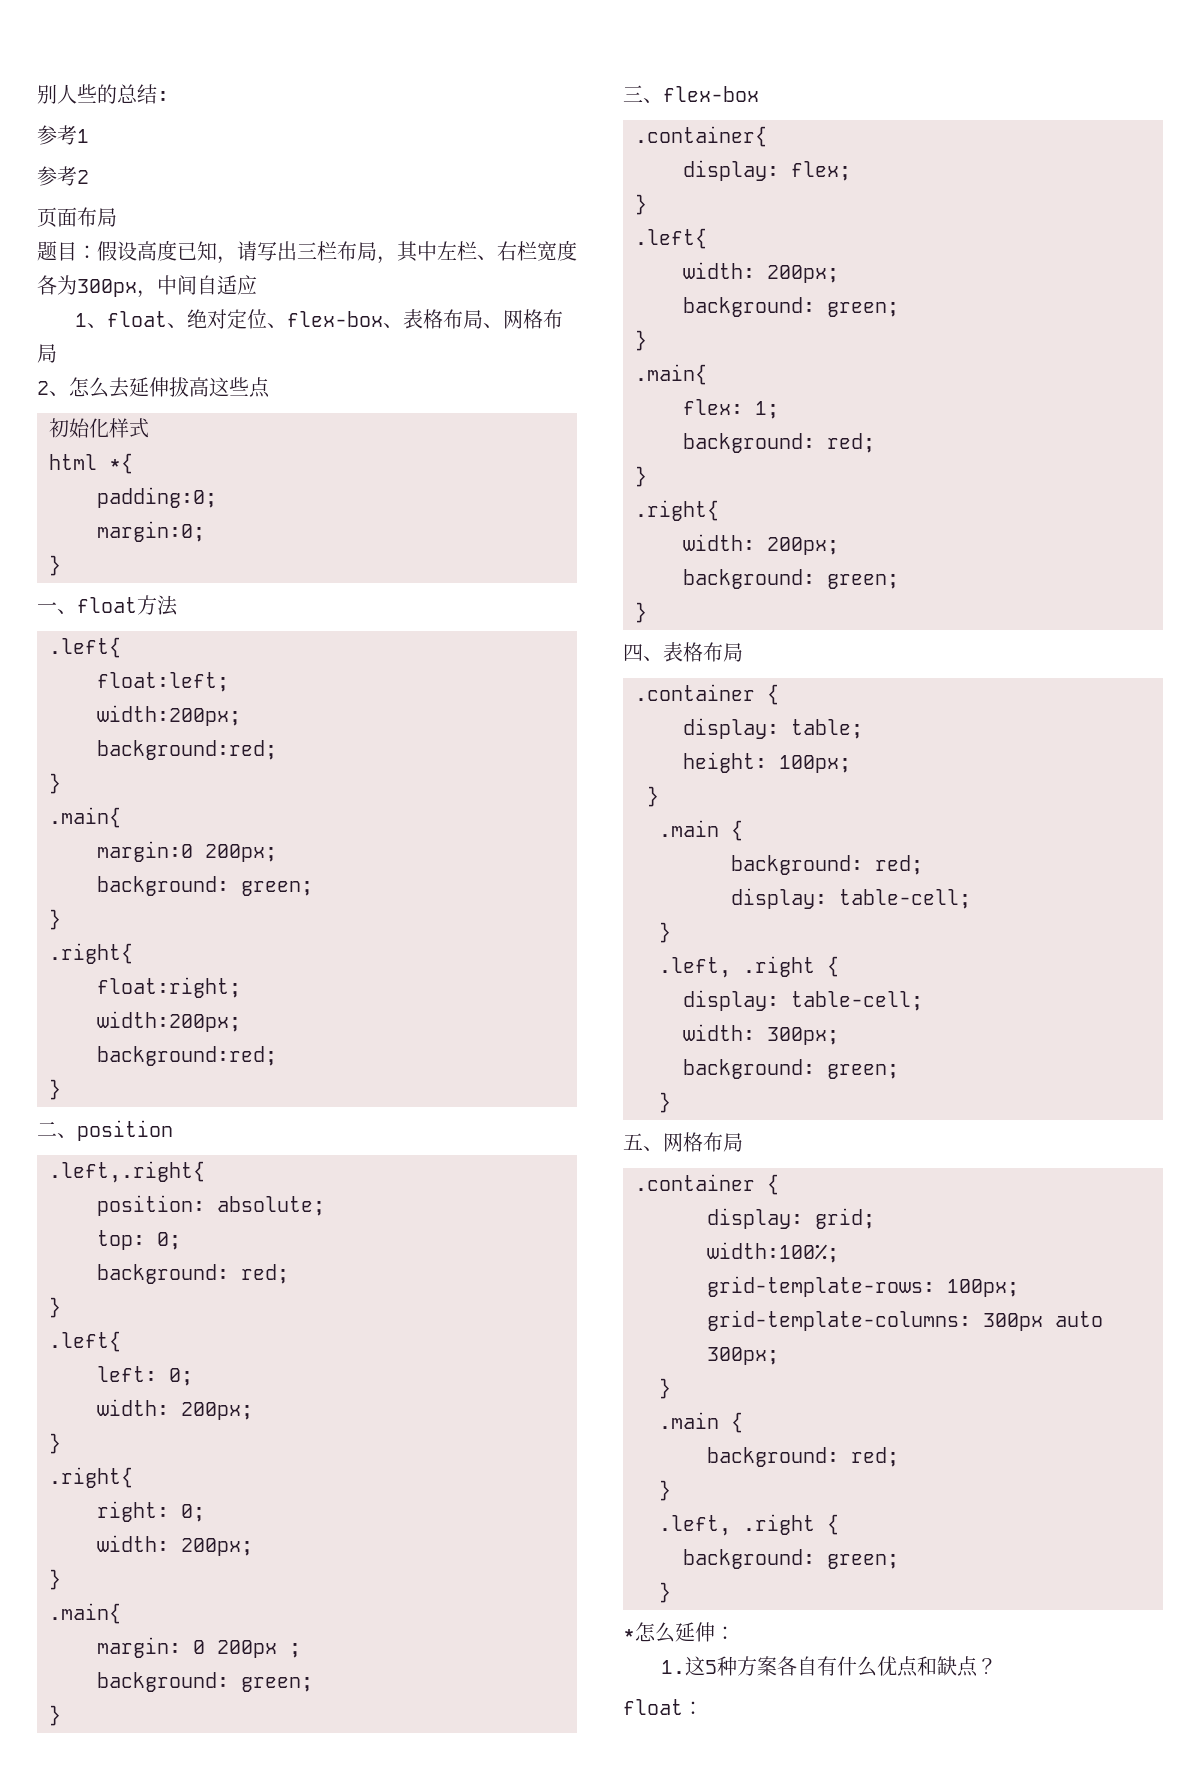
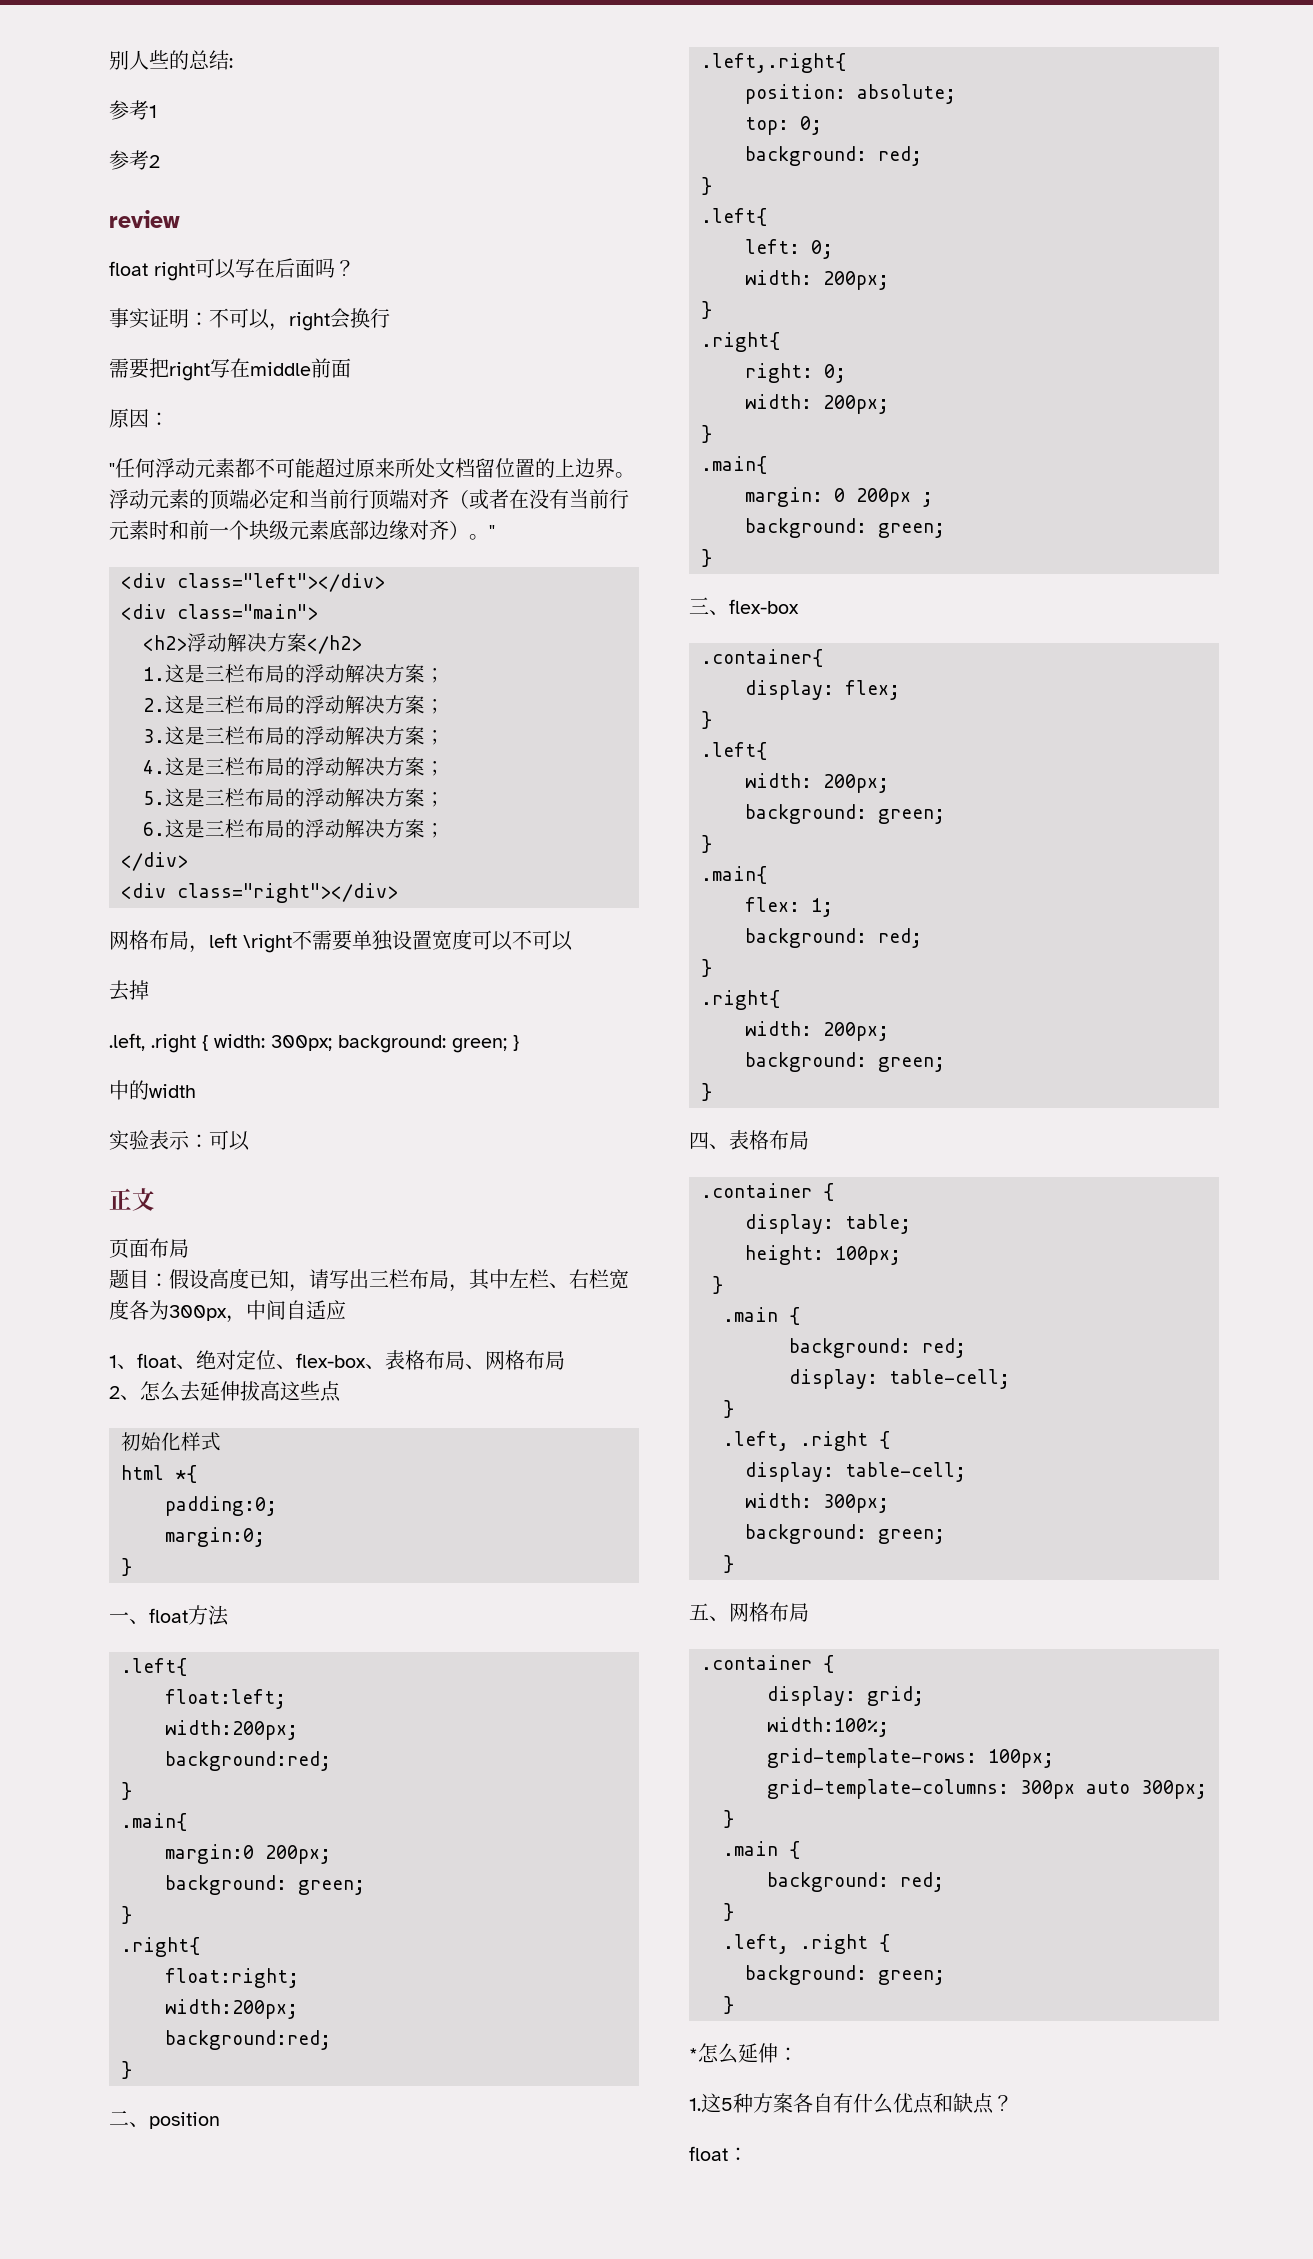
+ review
+ float right可以写在后面吗？
+ 事实证明：不可以，right会换行
+ 需要把right写在middle前面
+ 原因：
+ "任何浮动元素都不可能超过原来所处文档留位置的上边界。浮动元素的顶端必定和当前行顶端对齐（或者在没有当前行元素时和前一个块级元素底部边缘对齐）。"
+ <div class="left"></div>
+ <div class="main">
+ <h2>浮动解决方案</h2>
+ 1.这是三栏布局的浮动解决方案；
+ 2.这是三栏布局的浮动解决方案；
+ 3.这是三栏布局的浮动解决方案；
+ 4.这是三栏布局的浮动解决方案；
+ 5.这是三栏布局的浮动解决方案；
+ 6.这是三栏布局的浮动解决方案；
+ </div>
+ <div class="right"></div>
+ 网格布局，left \right不需要单独设置宽度可以不可以
+ 去掉
+ .left, .right { width: 300px; background: green; }
+ 中的width
+ 实验表示：可以
+ 正文

